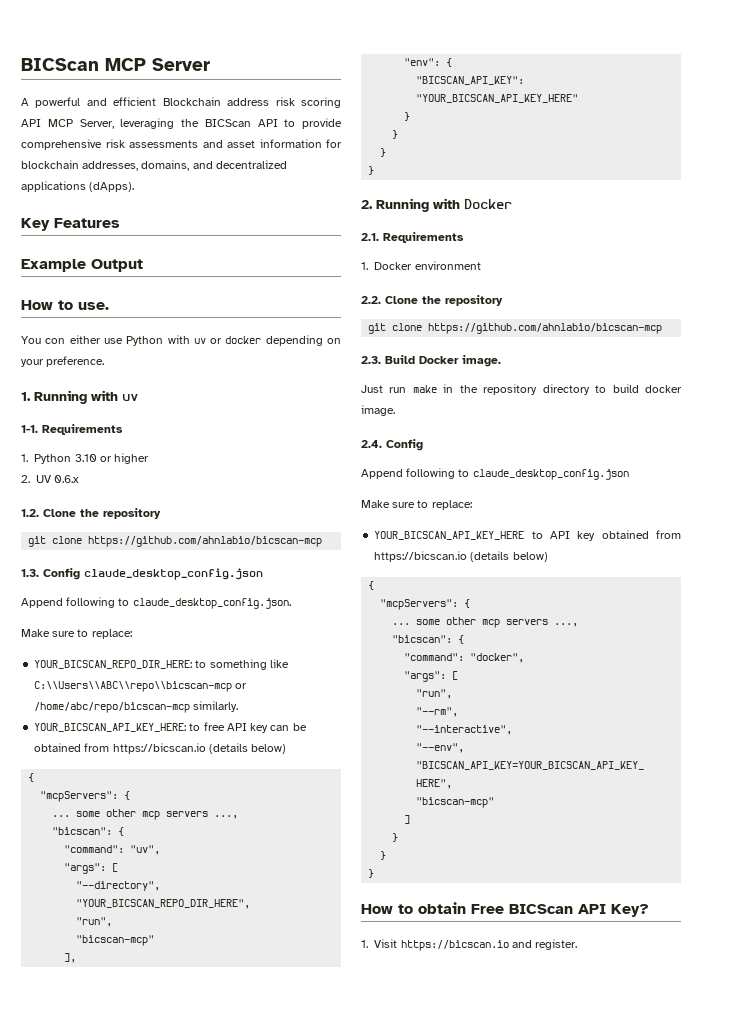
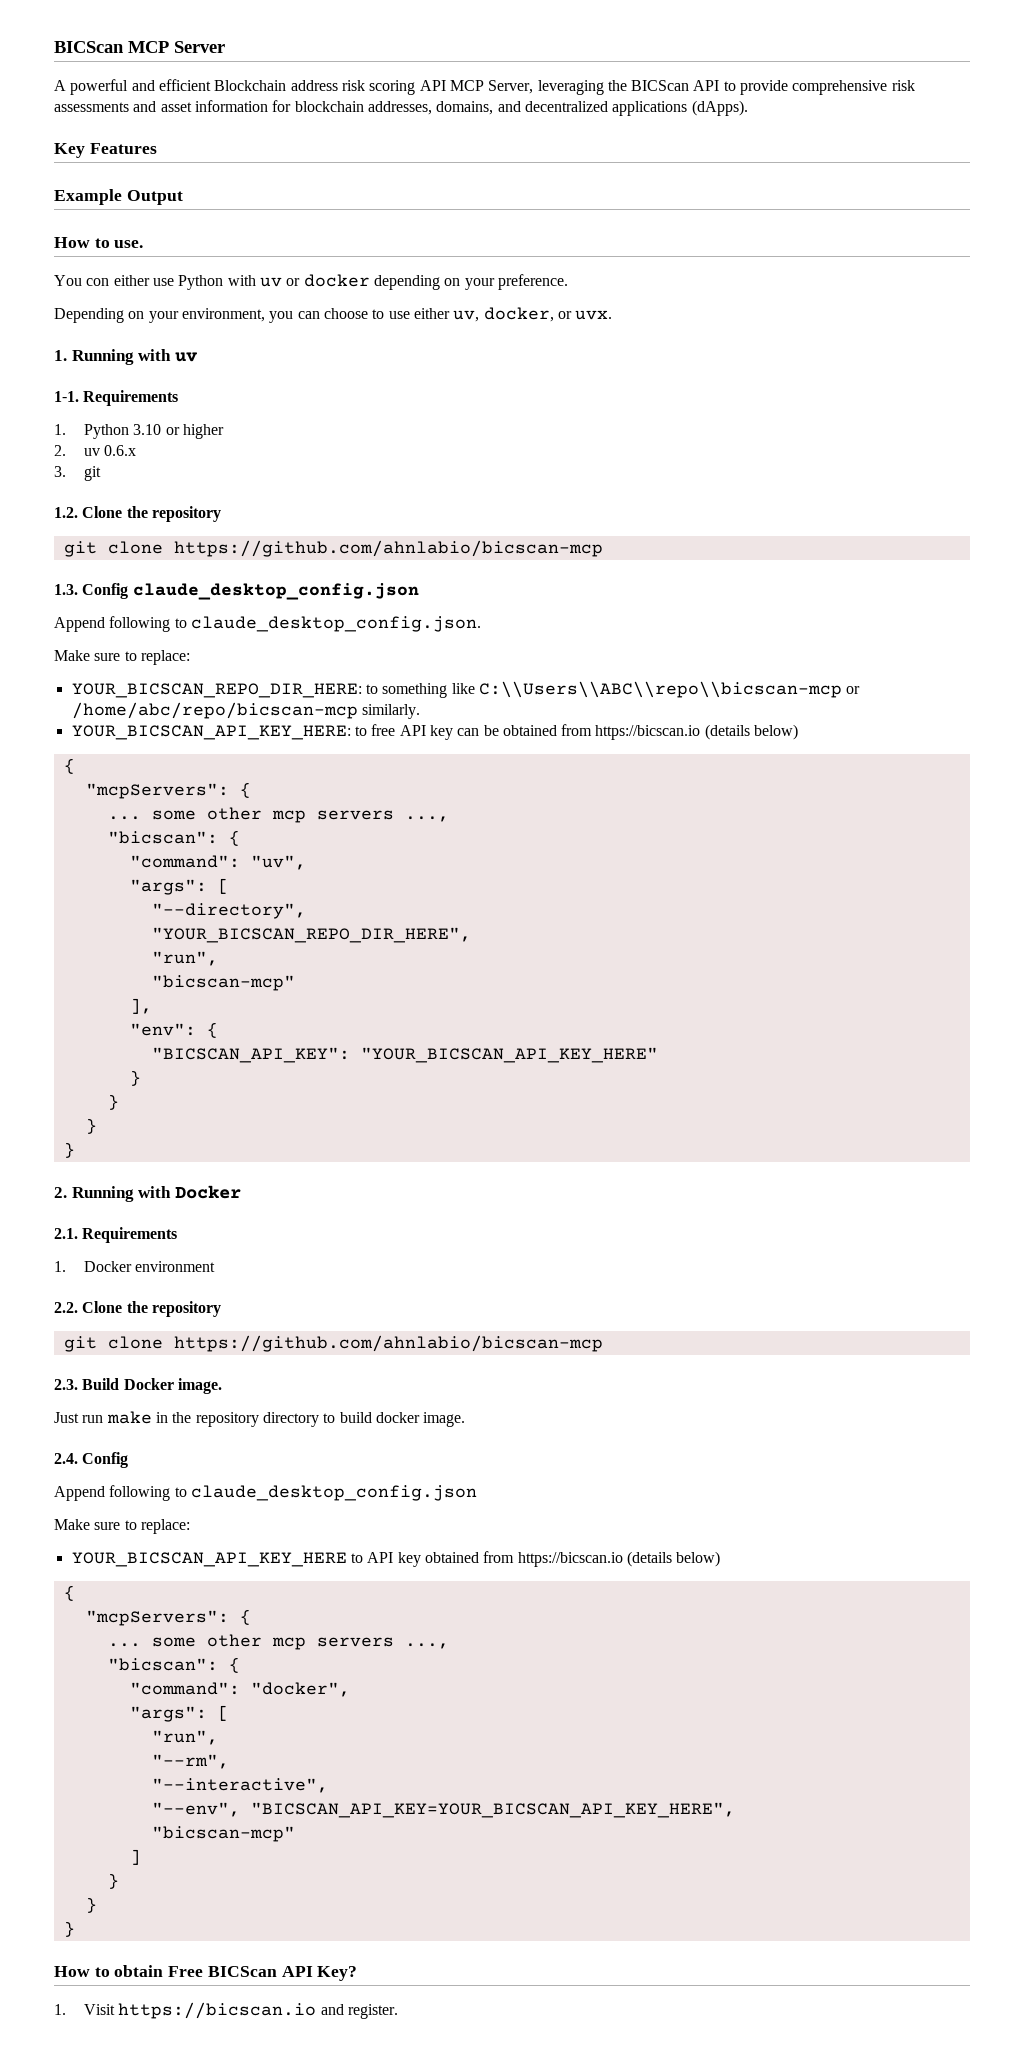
+ Depending on your environment, you can choose to use either uv, docker, or uvx.
- 2. UV 0.6.x
+ 2. uv 0.6.x
+ 3. git

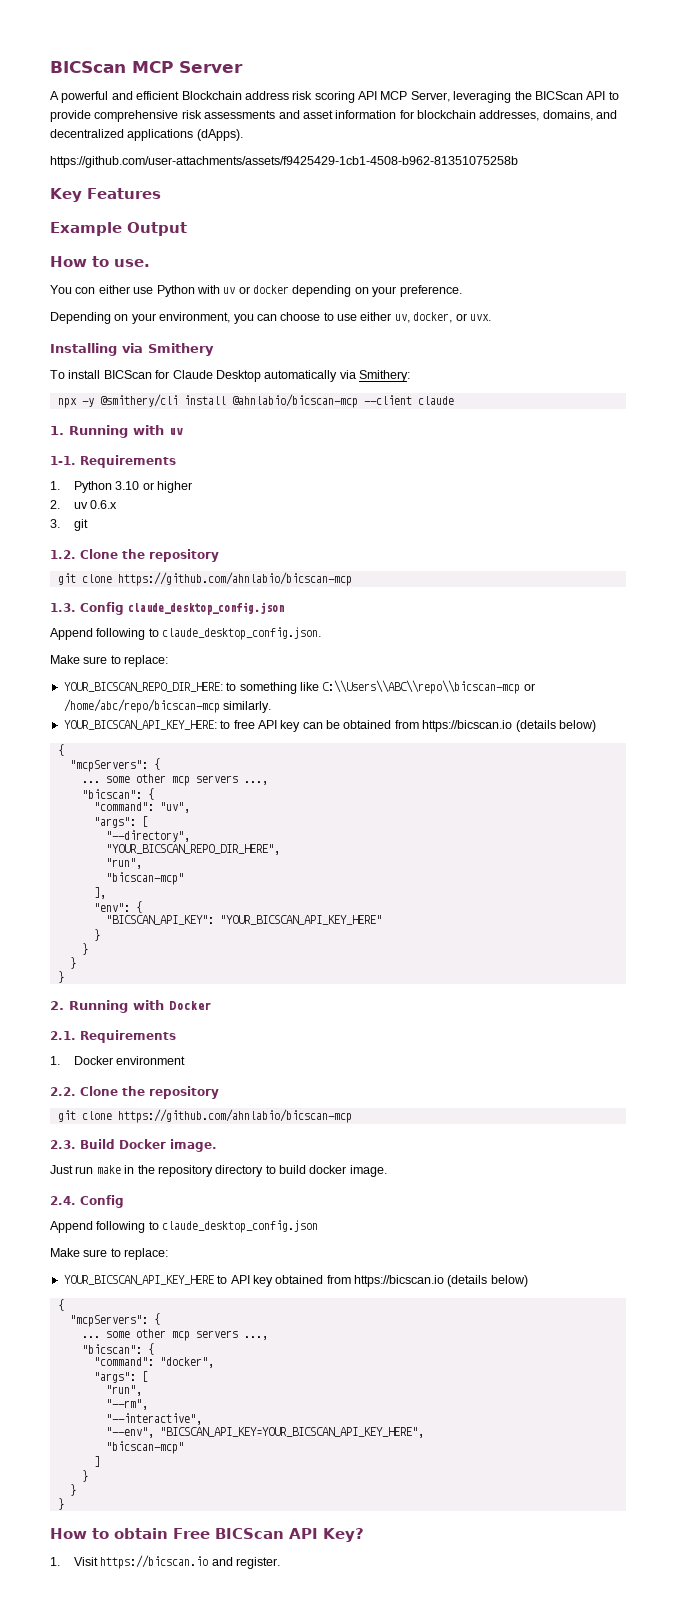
+ https://github.com/user-attachments/assets/f9425429-1cb1-4508-b962-81351075258b
+ Installing via Smithery
+ To install BICScan for Claude Desktop automatically via Smithery:
+ npx -y @smithery/cli install @ahnlabio/bicscan-mcp --client claude

